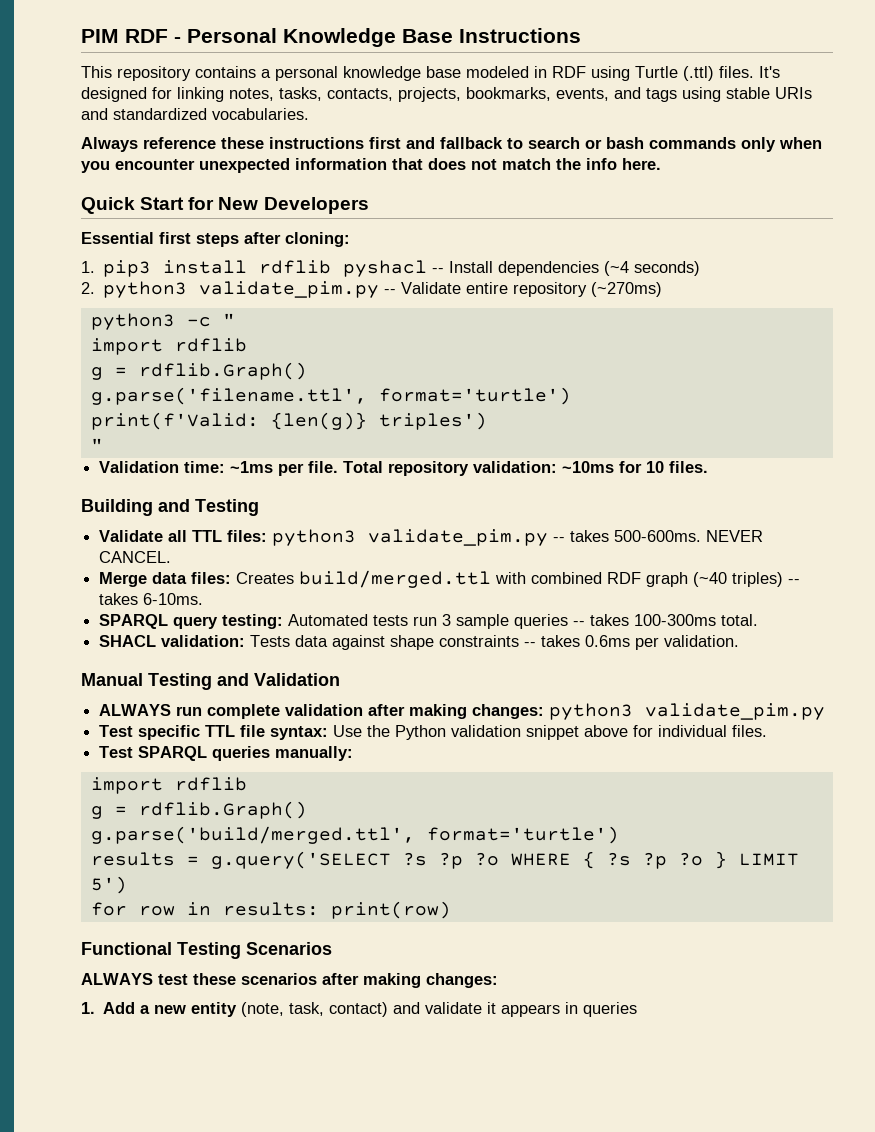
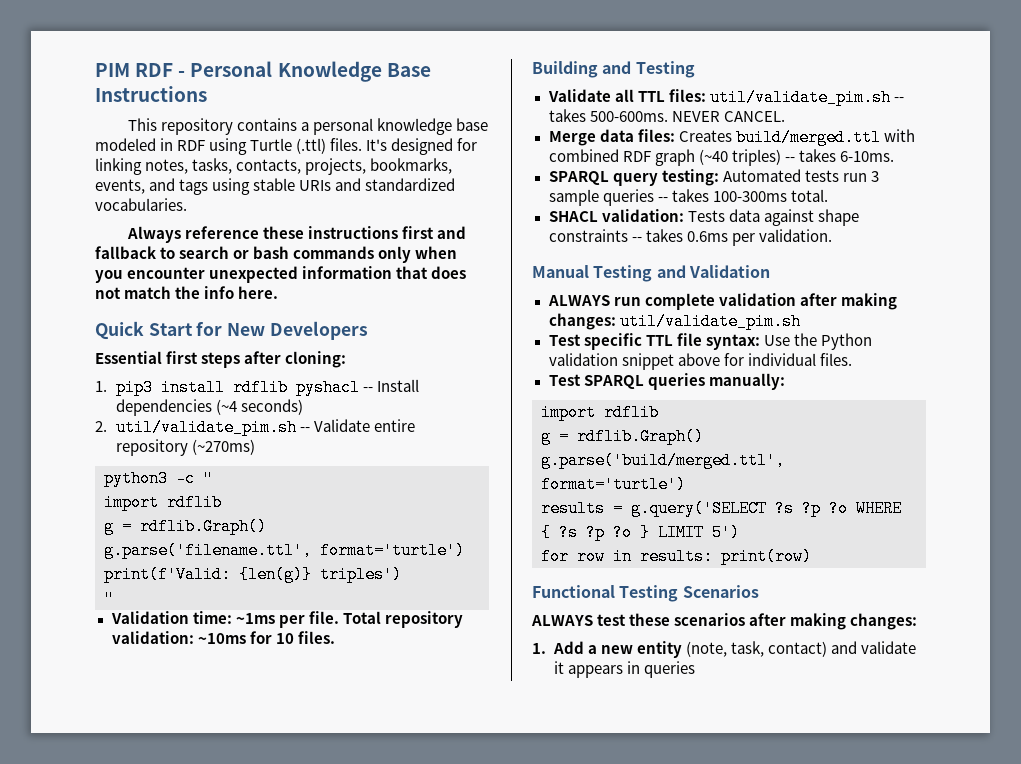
- 2. python3 validate_pim.py -- Validate entire repository (~270ms)
+ 2. util/validate_pim.sh -- Validate entire repository (~270ms)
- Validate all TTL files: python3 validate_pim.py -- takes 500-600ms.
+ Validate all TTL files: util/validate_pim.sh -- takes 500-600ms.
- ALWAYS run complete validation after making changes: python3 validate_pim.py
+ ALWAYS run complete validation after making changes: util/validate_pim.sh

